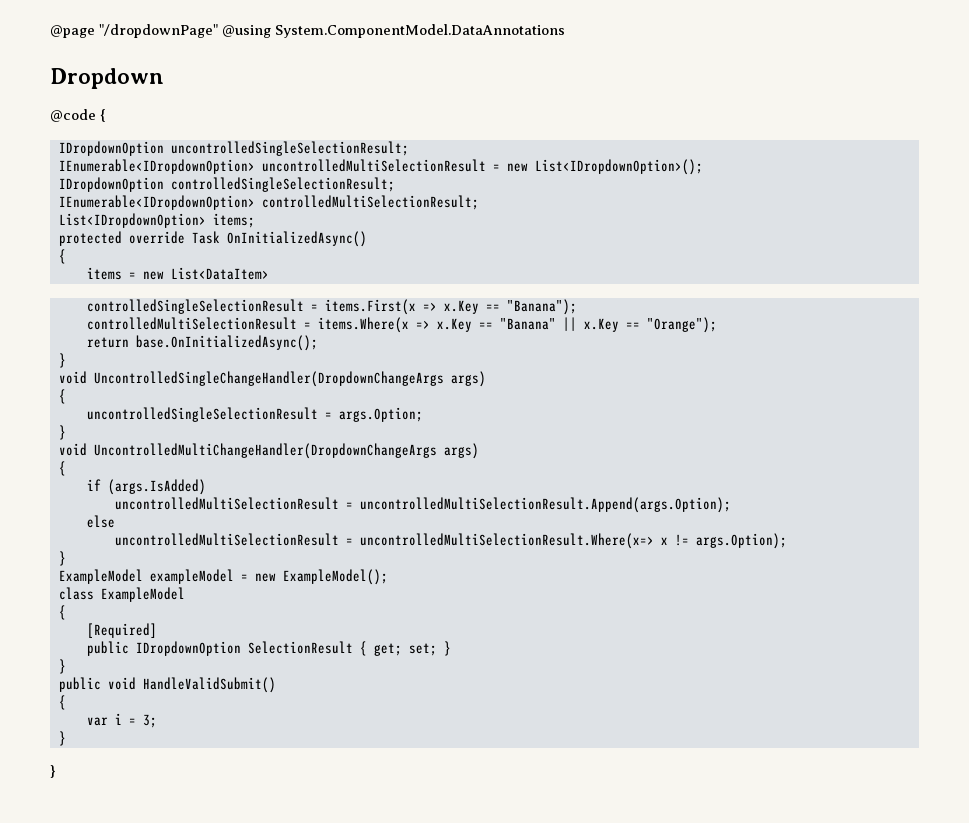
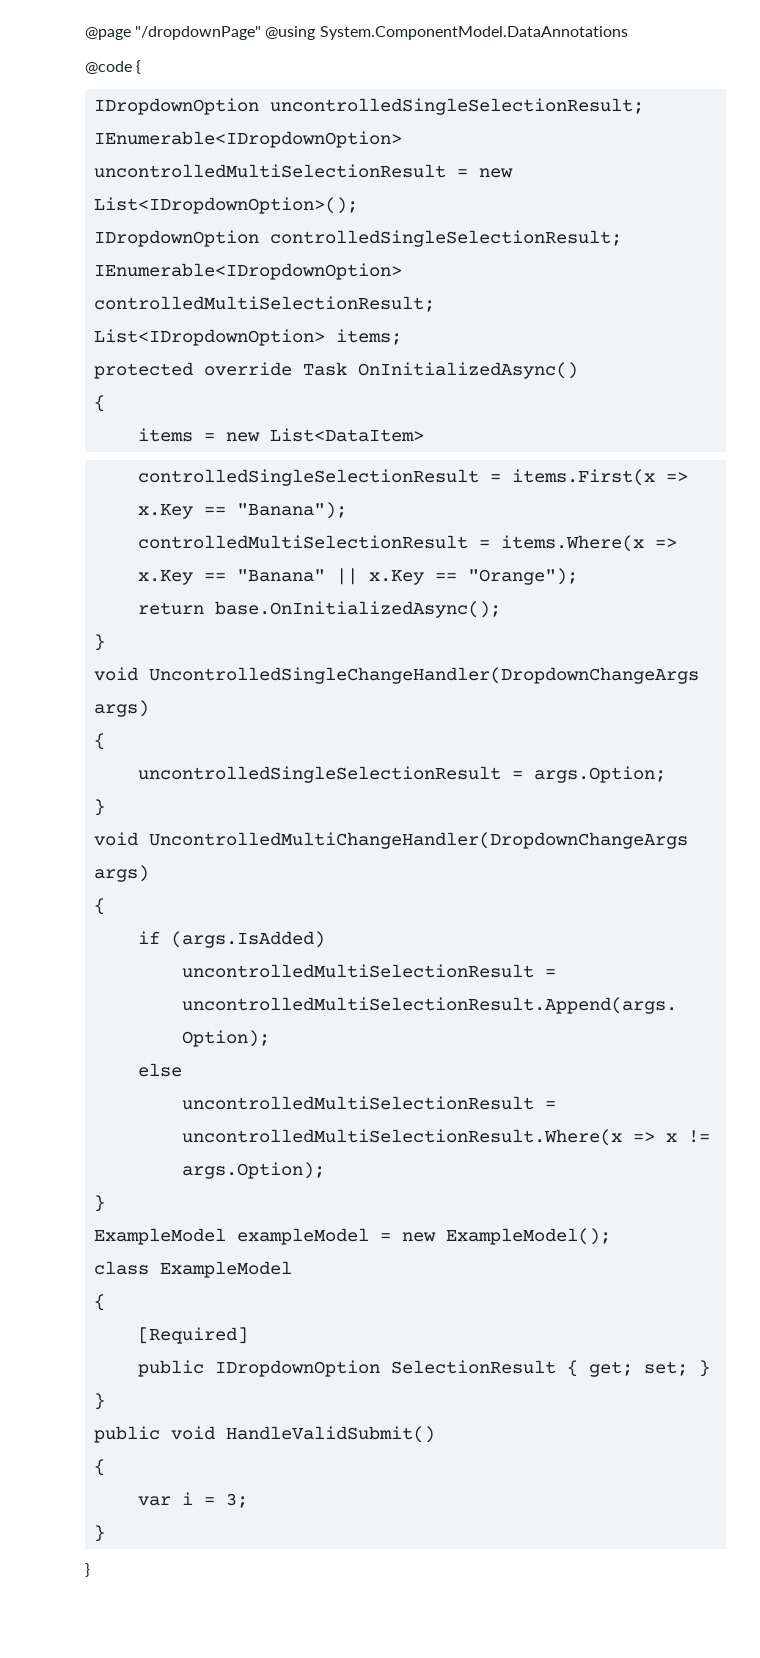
- Dropdown
- uncontrolledMultiSelectionResult = uncontrolledMultiSelectionResult.Where(x=> x != args.Option);
+ uncontrolledMultiSelectionResult = uncontrolledMultiSelectionResult.Where(x => x != args.Option);

